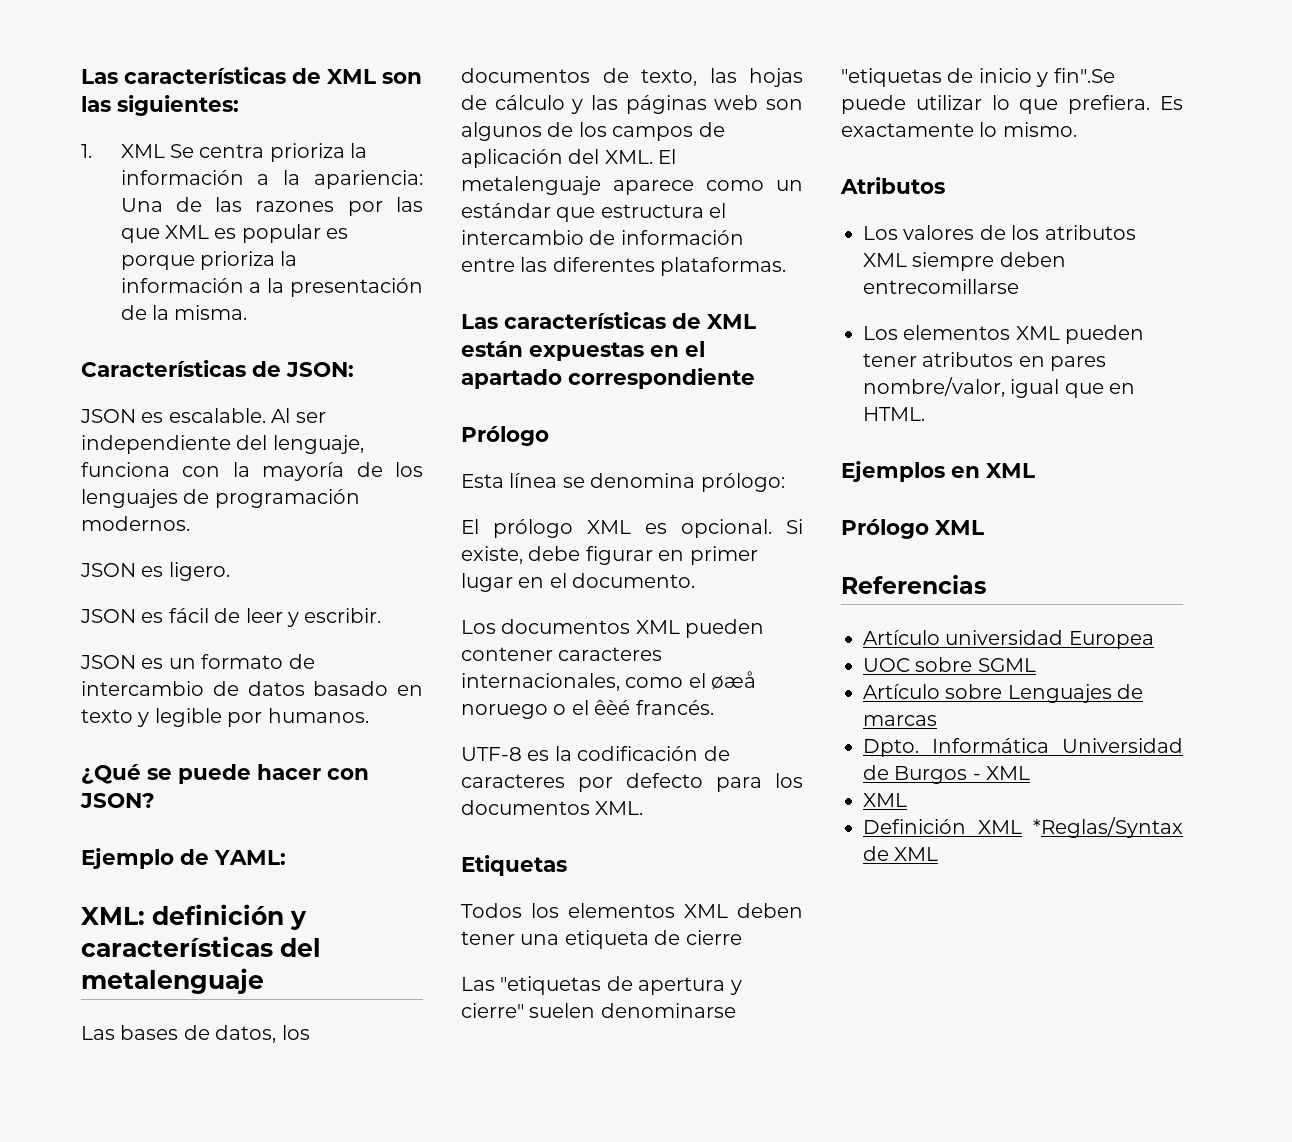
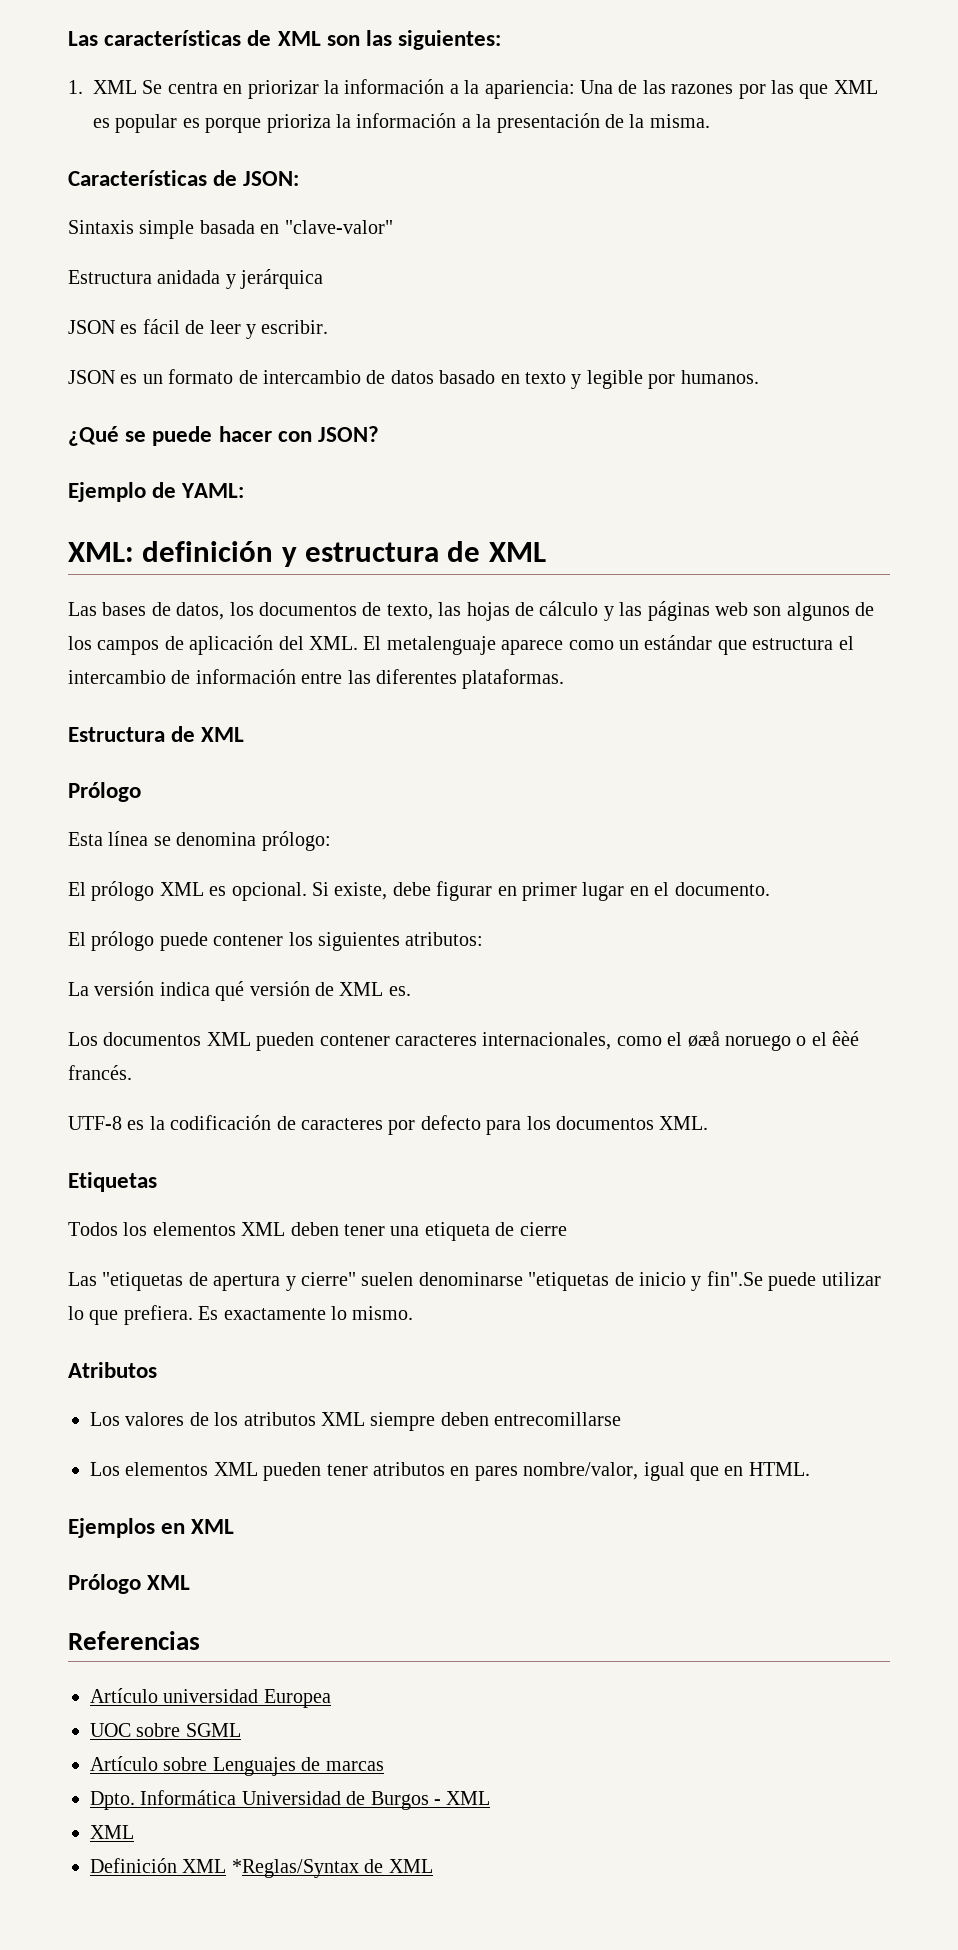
- 1. XML Se centra prioriza la información a la apariencia: Una de las razones por las que XML es popular es porque prioriza la información a la presentación de la misma.
+ 1. XML Se centra en priorizar la información a la apariencia: Una de las razones por las que XML es popular es porque prioriza la información a la presentación de la misma.
- JSON es escalable. Al ser independiente del lenguaje, funciona con la mayoría de los lenguajes de programación modernos.
- JSON es ligero.
+ Sintaxis simple basada en "clave-valor"
+ Estructura anidada y jerárquica
- XML: definición y características del metalenguaje
+ XML: definición y estructura de XML
- Las características de XML están expuestas en el apartado correspondiente
+ Estructura de XML
+ El prólogo puede contener los siguientes atributos:
+ La versión indica qué versión de XML es.

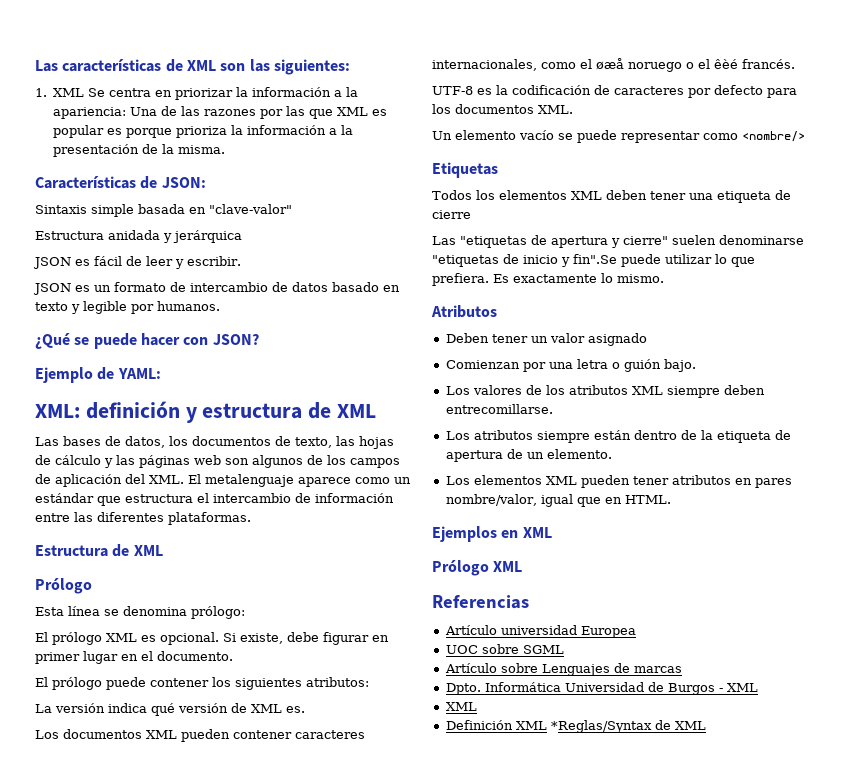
+ Un elemento vacío se puede representar como <nombre/>
+ Deben tener un valor asignado
+ Comienzan por una letra o guión bajo.
- Los valores de los atributos XML siempre deben entrecomillarse
+ Los valores de los atributos XML siempre deben entrecomillarse.
+ Los atributos siempre están dentro de la etiqueta de apertura de un elemento.

